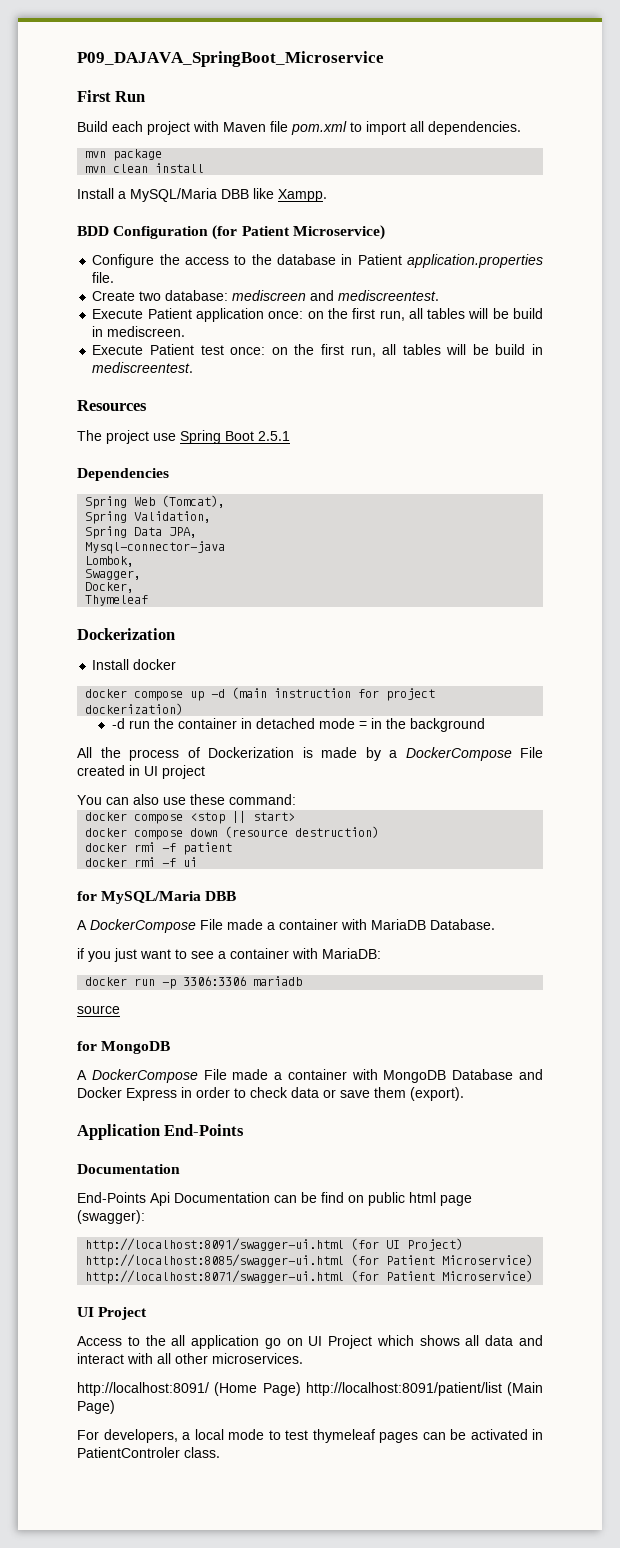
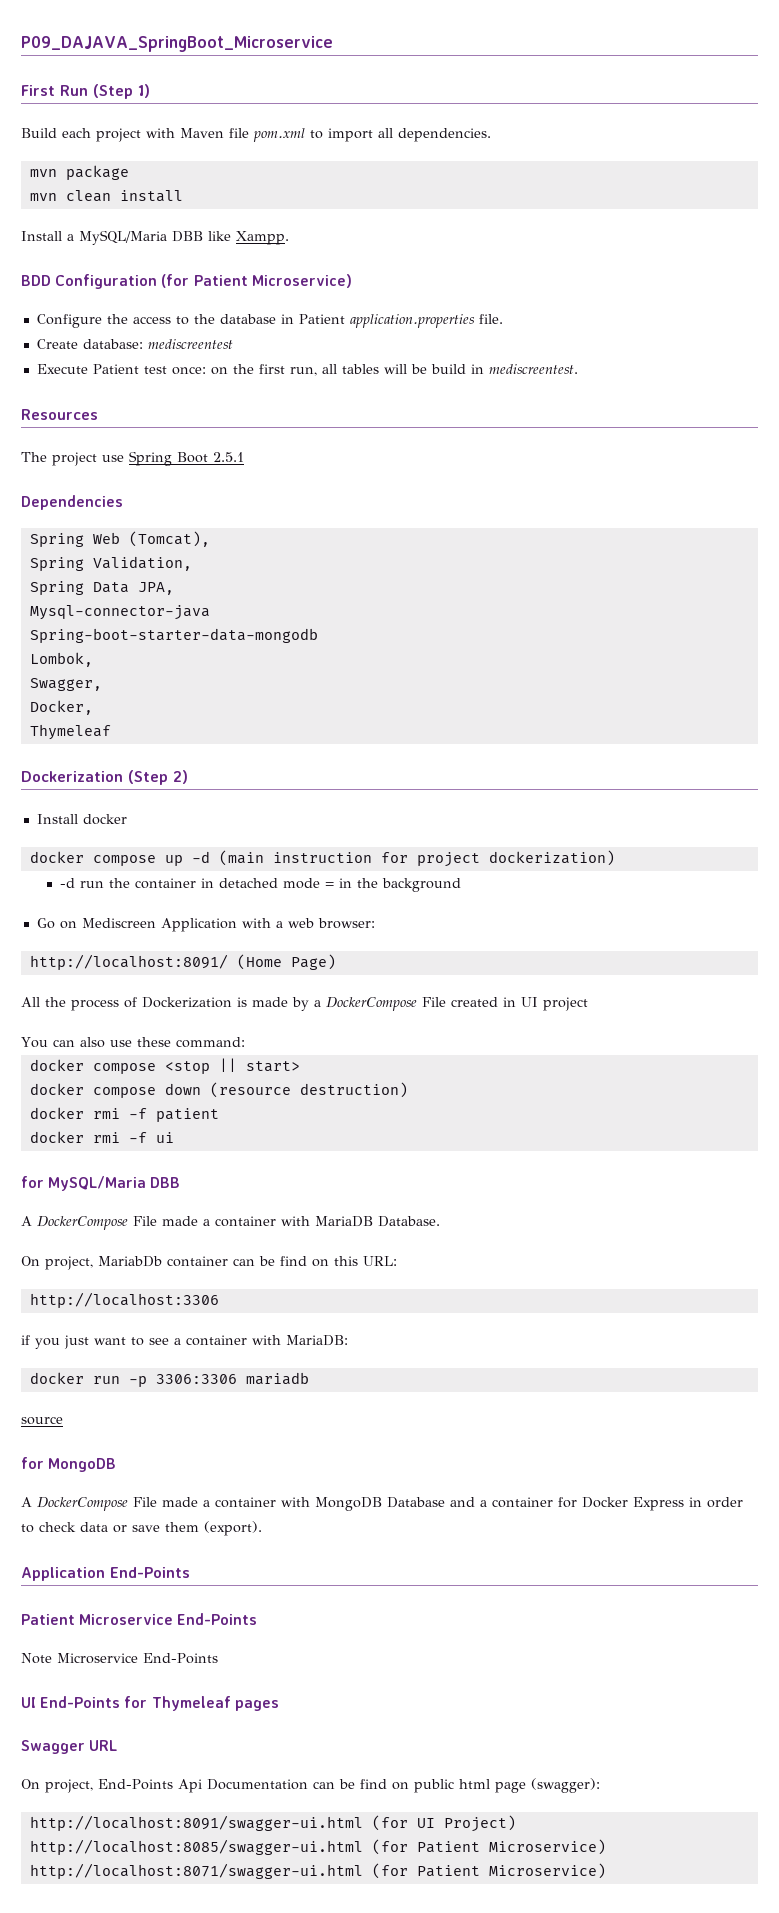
- First Run
+ First Run (Step 1)
- Create two database: mediscreen and mediscreentest.
- Execute Patient application once: on the first run, all tables will be build in mediscreen.
+ Create database: mediscreentest
+ Spring-boot-starter-data-mongodb
  Docker,
  Thymeleaf
- Dockerization
+ Dockerization (Step 2)
+ Go on Mediscreen Application with a web browser:
+ http://localhost:8091/ (Home Page)
+ On project, MariabDb container can be find on this URL:
+ http://localhost:3306
- A DockerCompose File made a container with MongoDB Database and Docker Express in order to check data or save them (export).
+ A DockerCompose File made a container with MongoDB Database and a container for Docker Express in order to check data or save them (export).
  Application End-Points
- Documentation
- End-Points Api Documentation can be find on public html page (swagger):
+ Patient Microservice End-Points
+ Note Microservice End-Points
+ UI End-Points for Thymeleaf pages
+ Swagger URL
+ On project, End-Points Api Documentation can be find on public html page (swagger):
  http://localhost:8071/swagger-ui.html (for Patient Microservice)
- UI Project
- Access to the all application go on UI Project which shows all data and interact with all other microservices.
- http://localhost:8091/ (Home Page) http://localhost:8091/patient/list (Main Page)
- For developers, a local mode to test thymeleaf pages can be activated in PatientControler class.

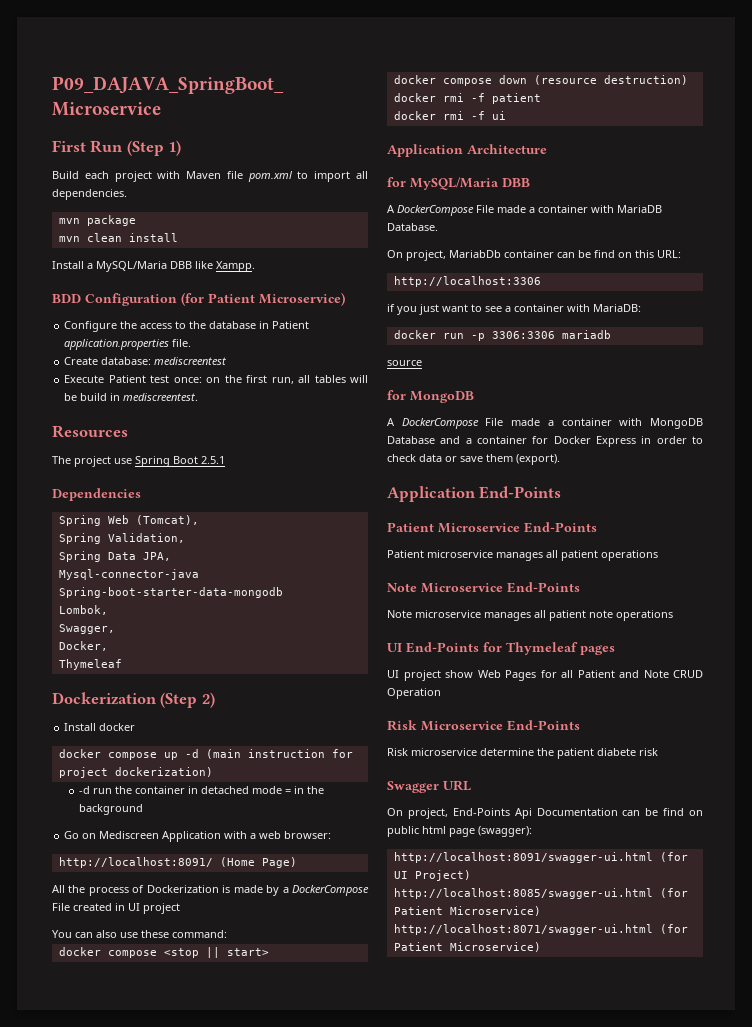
+ Application Architecture
+ Patient microservice manages all patient operations
  Note Microservice End-Points
+ Note microservice manages all patient note operations
+ UI project show Web Pages for all Patient and Note CRUD Operation
+ Risk Microservice End-Points
+ Risk microservice determine the patient diabete risk

